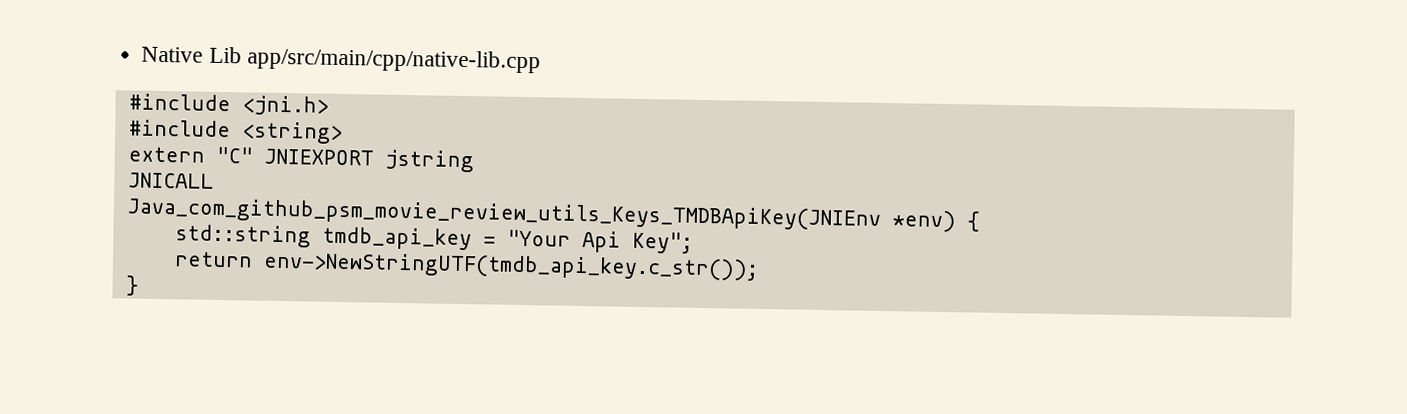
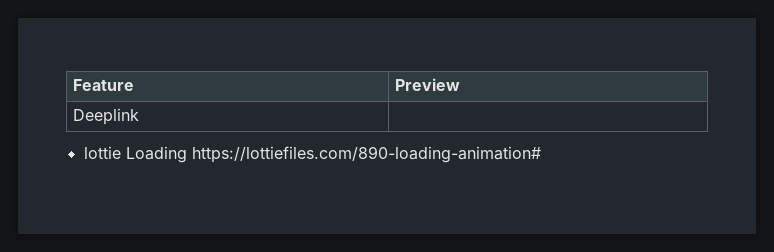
- Native Lib app/src/main/cpp/native-lib.cpp
- #include <jni.h>
- #include <string>
- extern "C" JNIEXPORT jstring
- JNICALL
- Java_com_github_psm_movie_review_utils_Keys_TMDBApiKey(JNIEnv *env) {
- std::string tmdb_api_key = "Your Api Key";
- return env->NewStringUTF(tmdb_api_key.c_str());
- }
+ Feature | Preview
+ Deeplink |
+ lottie Loading https://lottiefiles.com/890-loading-animation#

